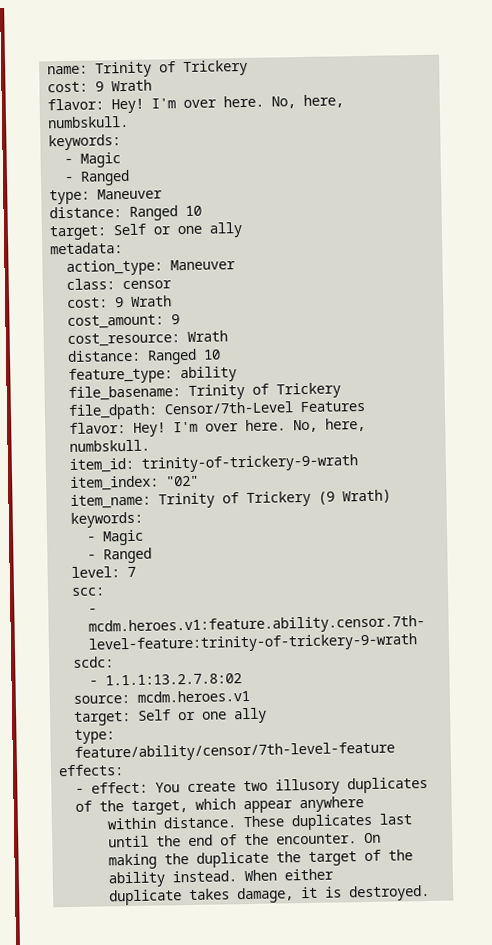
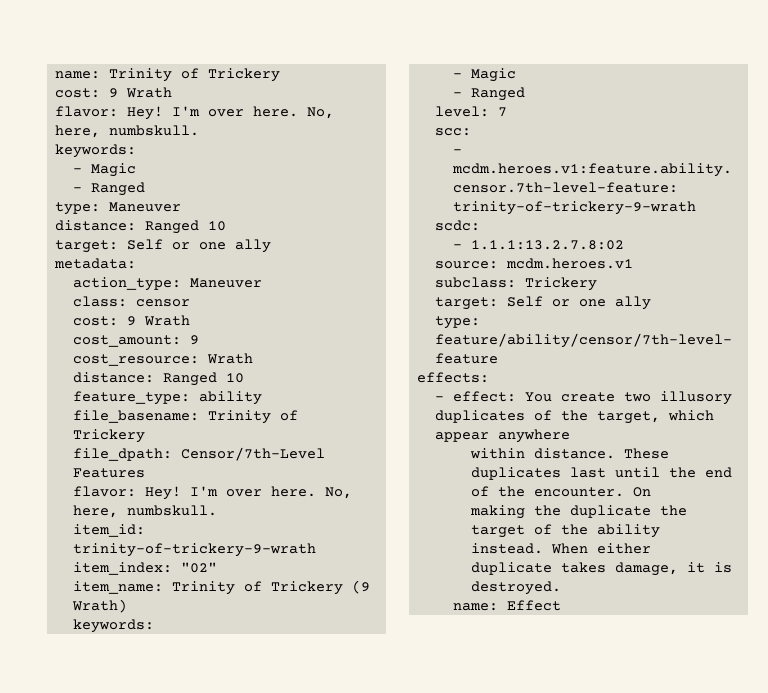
+ subclass: Trickery
+ name: Effect

